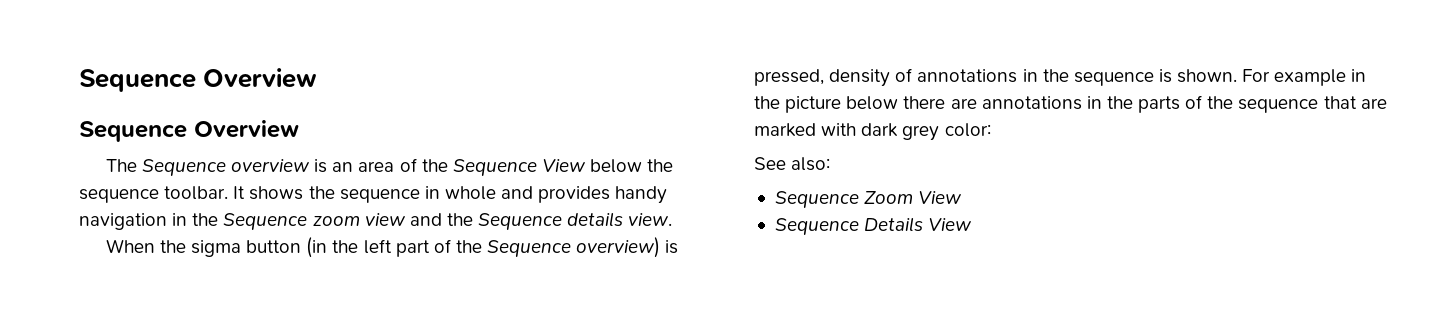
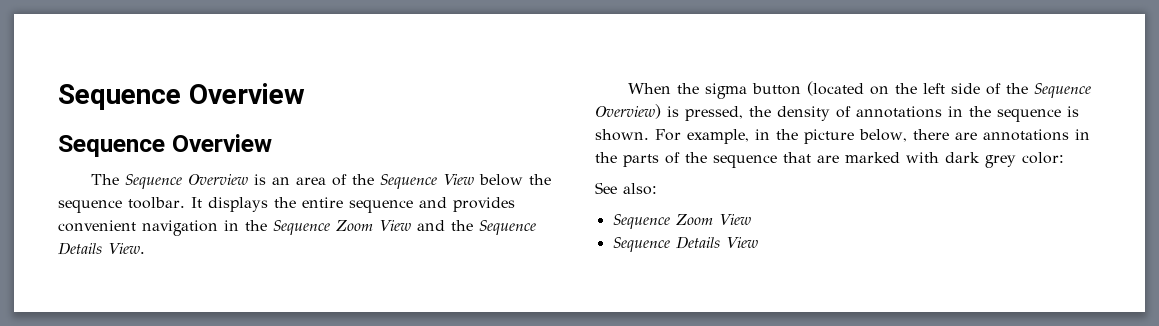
- The Sequence overview is an area of the Sequence View below the sequence toolbar.
+ The Sequence Overview is an area of the Sequence View below the sequence toolbar.
- It shows the sequence in whole and provides handy navigation in the Sequence zoom view and the Sequence details view.
+ It displays the entire sequence and provides convenient navigation in the Sequence Zoom View and the Sequence Details View.
- When the sigma button (in the left part of the Sequence overview) is pressed, density of annotations in the sequence is shown.
+ When the sigma button (located on the left side of the Sequence Overview) is pressed, the density of annotations in the sequence is shown.
- For example in the picture below there are annotations in the parts of the sequence that are marked with dark grey color:
+ For example, in the picture below, there are annotations in the parts of the sequence that are marked with dark grey color:

